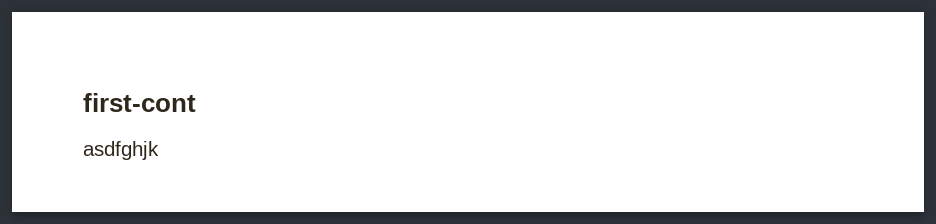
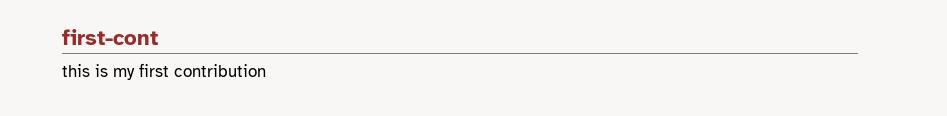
- asdfghjk
+ this is my first contribution

